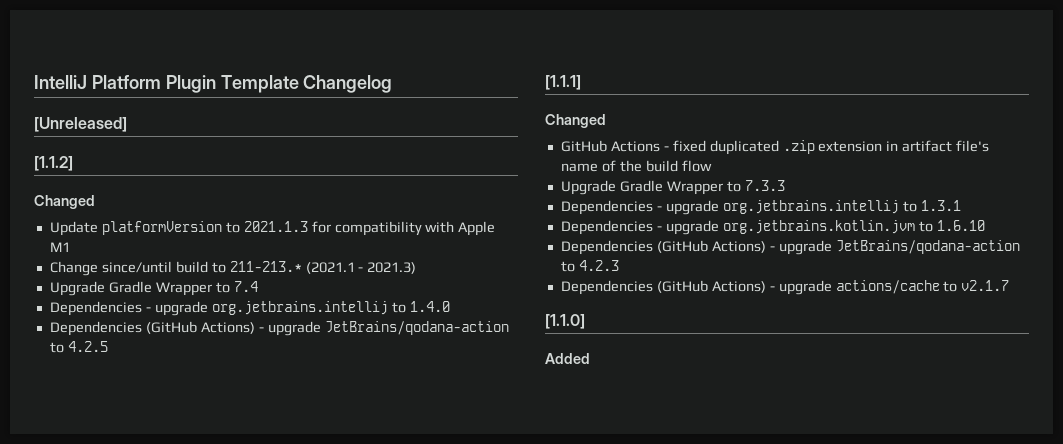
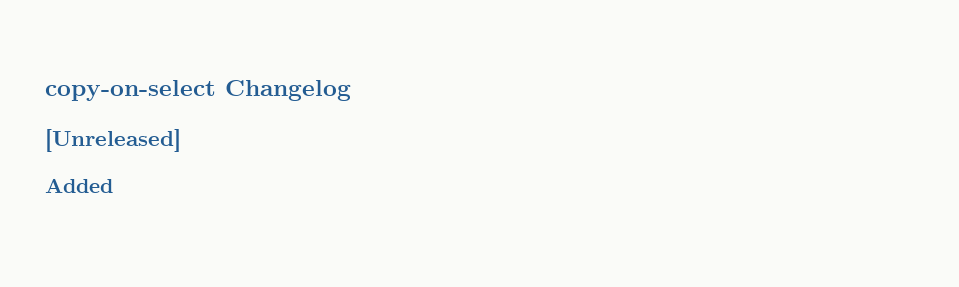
- IntelliJ Platform Plugin Template Changelog
+ copy-on-select Changelog
  [Unreleased]
- [1.1.2]
- Changed
- Update platformVersion to 2021.1.3 for compatibility with Apple M1
- Change since/until build to 211-213.* (2021.1 - 2021.3)
- Upgrade Gradle Wrapper to 7.4
- Dependencies - upgrade org.jetbrains.intellij to 1.4.0
- Dependencies (GitHub Actions) - upgrade JetBrains/qodana-action to 4.2.5
- [1.1.1]
- Changed
- GitHub Actions - fixed duplicated .zip extension in artifact file's name of the build flow
- Upgrade Gradle Wrapper to 7.3.3
- Dependencies - upgrade org.jetbrains.intellij to 1.3.1
- Dependencies - upgrade org.jetbrains.kotlin.jvm to 1.6.10
- Dependencies (GitHub Actions) - upgrade JetBrains/qodana-action to 4.2.3
- Dependencies (GitHub Actions) - upgrade actions/cache to v2.1.7
- [1.1.0]

